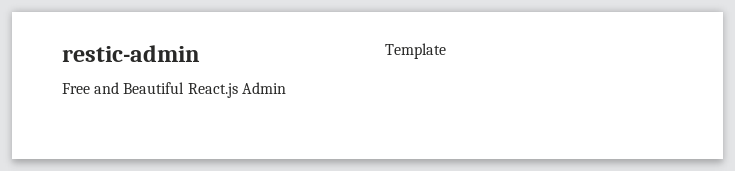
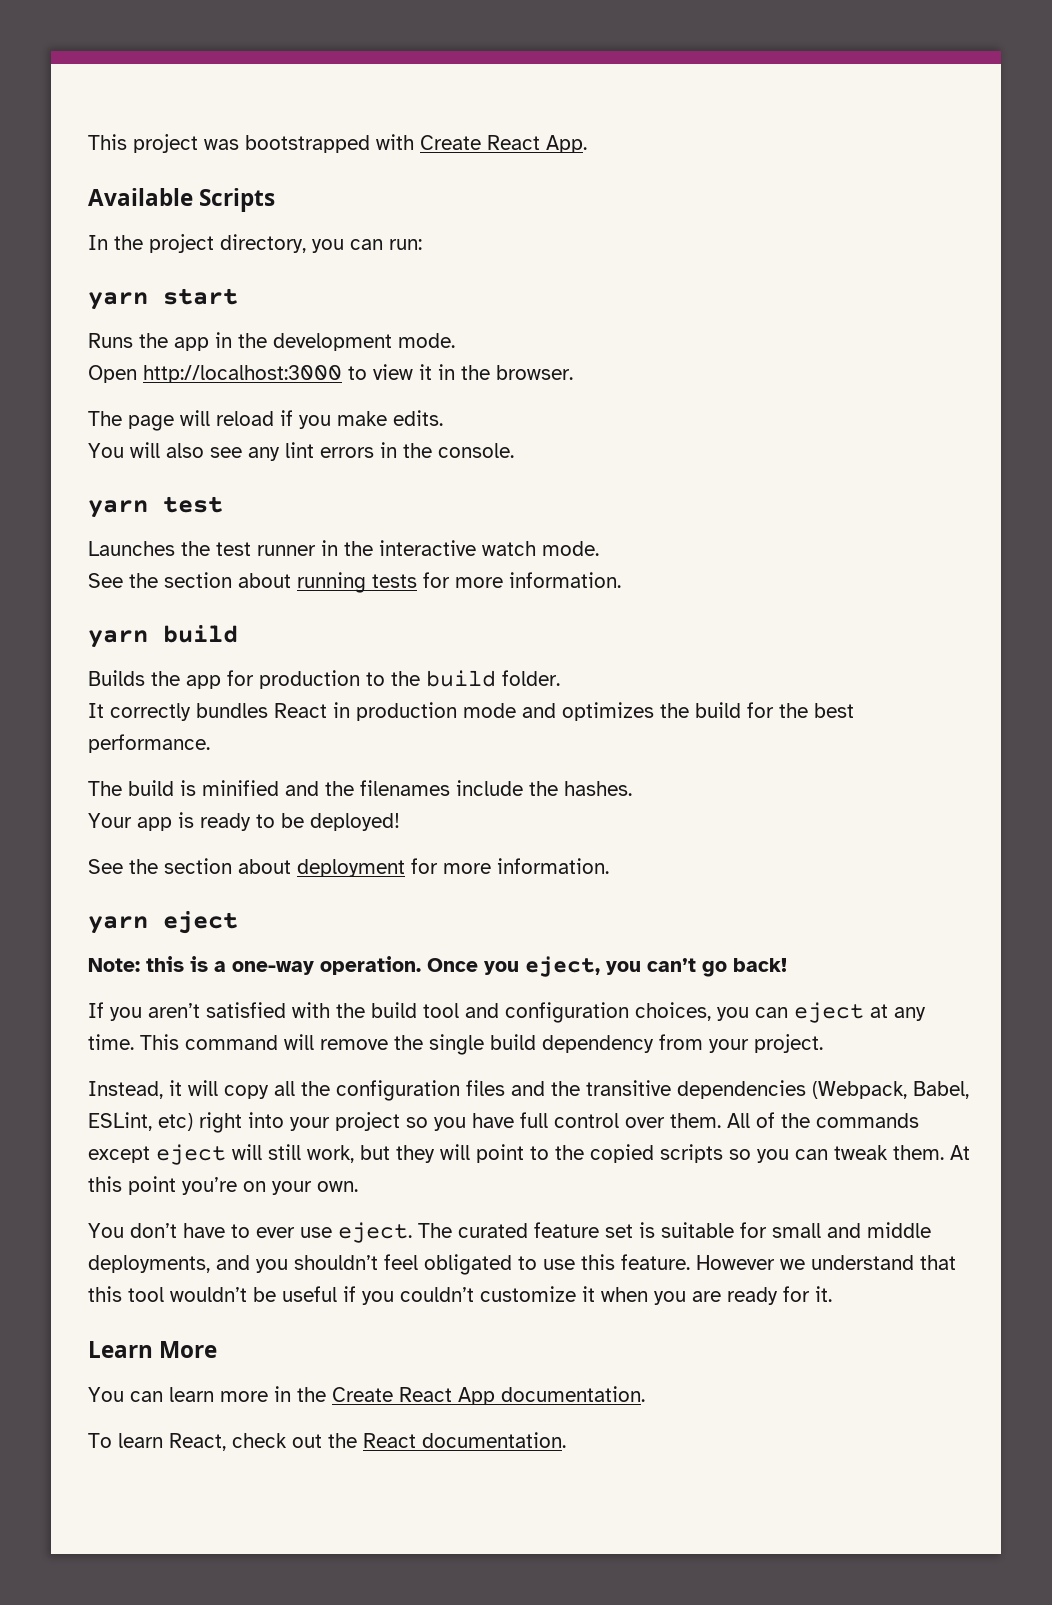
- restic-admin
- Free and Beautiful React.js Admin Template
+ This project was bootstrapped with Create React App.
+ Available Scripts
+ In the project directory, you can run:
+ yarn start
+ Runs the app in the development mode.
+ Open http://localhost:3000 to view it in the browser.
+ The page will reload if you make edits.
+ You will also see any lint errors in the console.
+ yarn test
+ Launches the test runner in the interactive watch mode.
+ See the section about running tests for more information.
+ yarn build
+ Builds the app for production to the build folder.
+ It correctly bundles React in production mode and optimizes the build for the best performance.
+ The build is minified and the filenames include the hashes.
+ Your app is ready to be deployed!
+ See the section about deployment for more information.
+ yarn eject
+ Note: this is a one-way operation. Once you eject, you can’t go back!
+ If you aren’t satisfied with the build tool and configuration choices, you can eject at any time. This command will remove the single build dependency from your project.
+ Instead, it will copy all the configuration files and the transitive dependencies (Webpack, Babel, ESLint, etc) right into your project so you have full control over them. All of the commands except eject will still work, but they will point to the copied scripts so you can tweak them. At this point you’re on your own.
+ You don’t have to ever use eject. The curated feature set is suitable for small and middle deployments, and you shouldn’t feel obligated to use this feature. However we understand that this tool wouldn’t be useful if you couldn’t customize it when you are ready for it.
+ Learn More
+ You can learn more in the Create React App documentation.
+ To learn React, check out the React documentation.

